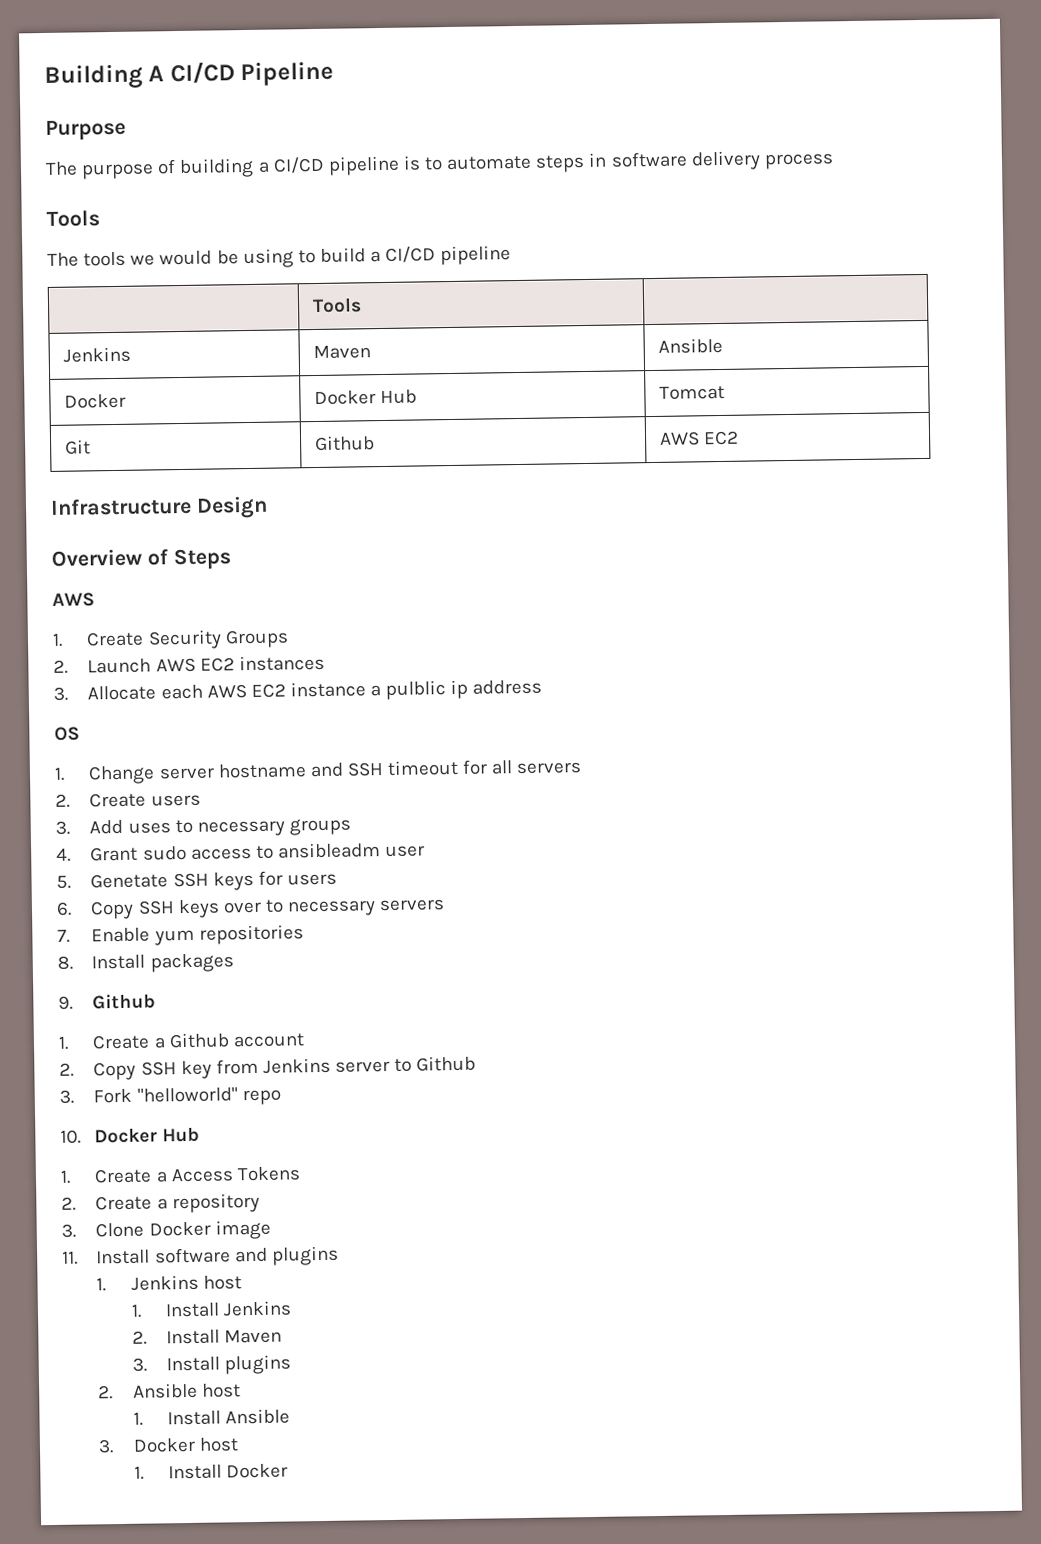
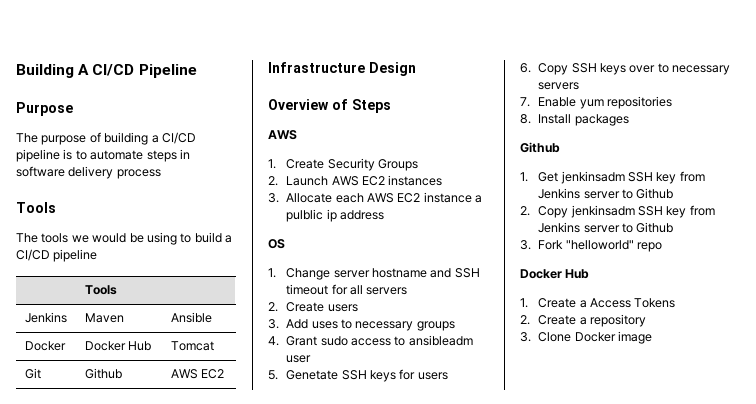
  8. Install packages
- 9. Github
+ Github
- 1. Create a Github account
+ 1. Get jenkinsadm SSH key from Jenkins server to Github
- 2. Copy SSH key from Jenkins server to Github
+ 2. Copy jenkinsadm SSH key from Jenkins server to Github
  3. Fork "helloworld" repo
- 10. Docker Hub
+ Docker Hub
- 11. Install software and plugins
- 1. Jenkins host
- 1. Install Jenkins
- 2. Install Maven
- 3. Install plugins
- 2. Ansible host
- 1. Install Ansible
- 3. Docker host
- 1. Install Docker

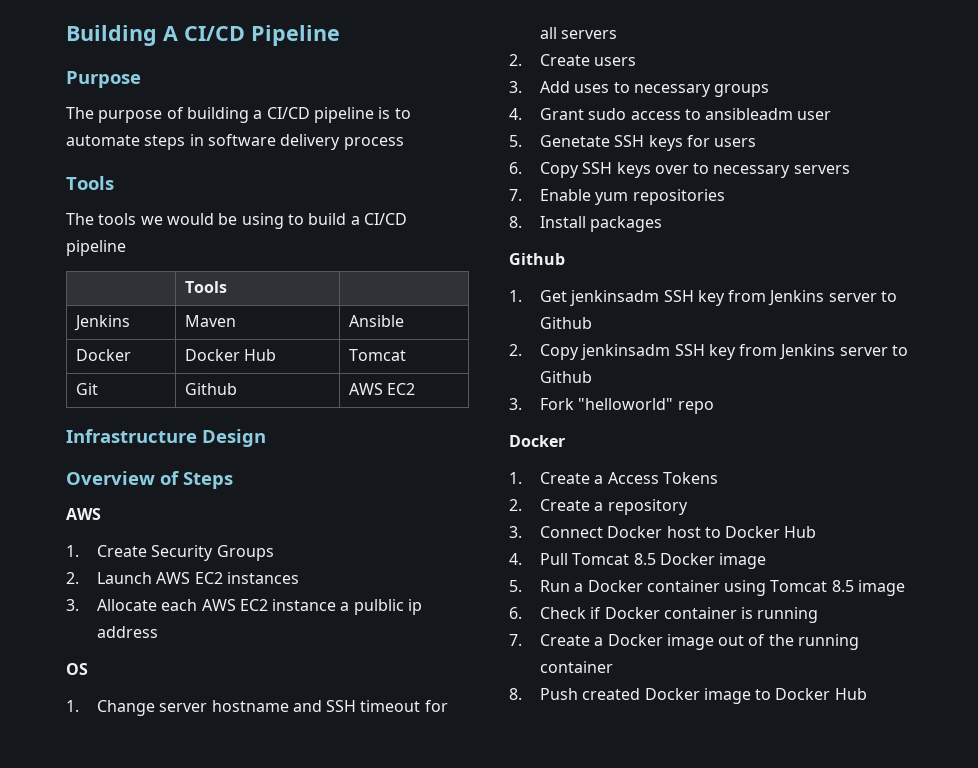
  3. Fork "helloworld" repo
- Docker Hub
+ Docker
- 3. Clone Docker image
+ 3. Connect Docker host to Docker Hub
+ 4. Pull Tomcat 8.5 Docker image
+ 5. Run a Docker container using Tomcat 8.5 image
+ 6. Check if Docker container is running
+ 7. Create a Docker image out of the running container
+ 8. Push created Docker image to Docker Hub

